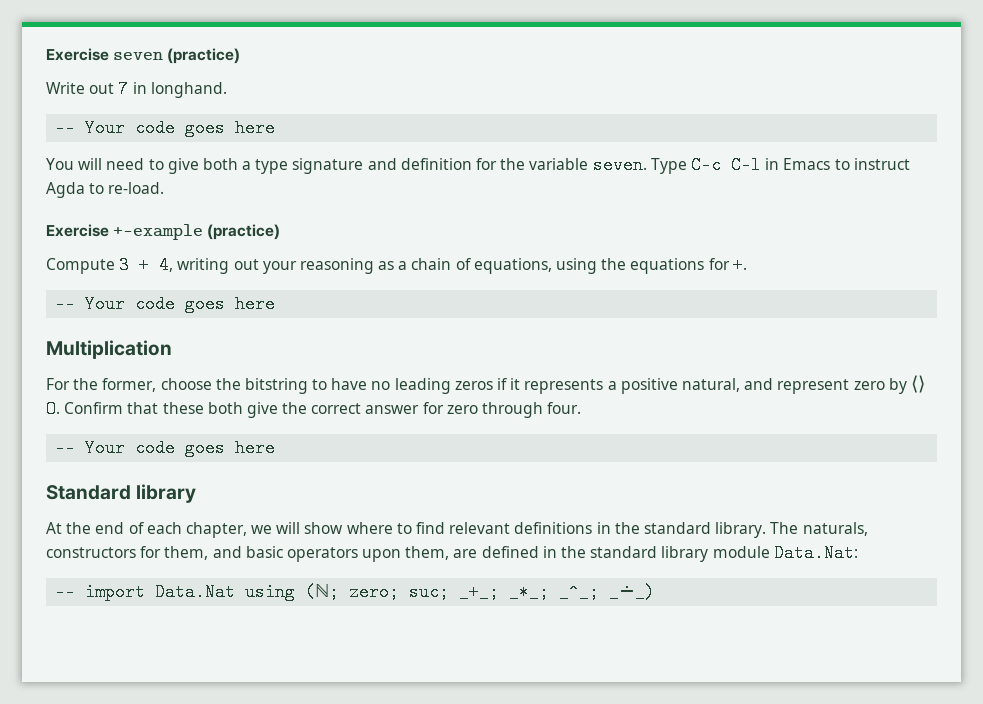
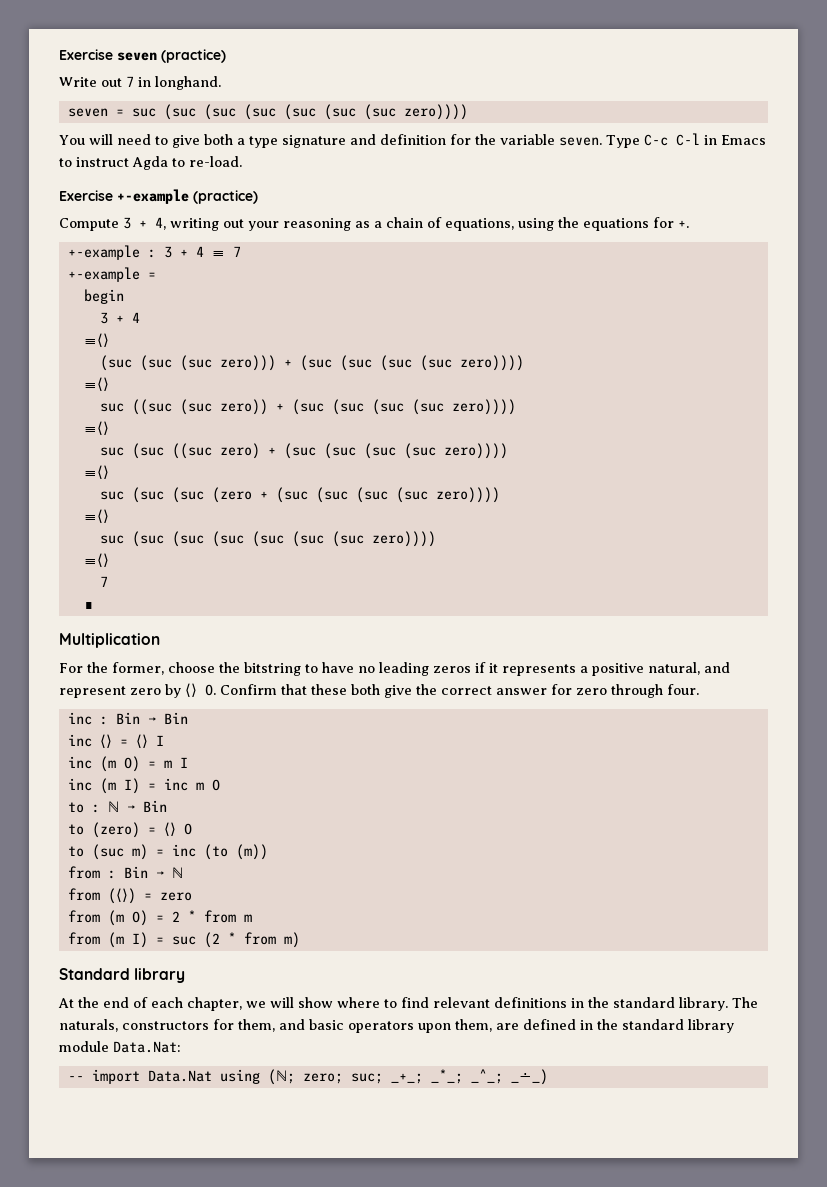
  Write out 7 in longhand.
- -- Your code goes here
+ seven = suc (suc (suc (suc (suc (suc (suc zero))))
  Compute 3 + 4, writing out your reasoning as a chain of equations, using the equations for +.
- -- Your code goes here
+ +-example : 3 + 4 ≡ 7
+ +-example =
+ begin
+ 3 + 4
+ ≡⟨⟩
+ (suc (suc (suc zero))) + (suc (suc (suc (suc zero))))
+ ≡⟨⟩
+ suc ((suc (suc zero)) + (suc (suc (suc (suc zero))))
+ ≡⟨⟩
+ suc (suc ((suc zero) + (suc (suc (suc (suc zero))))
+ ≡⟨⟩
+ suc (suc (suc (zero + (suc (suc (suc (suc zero))))
+ ≡⟨⟩
+ suc (suc (suc (suc (suc (suc (suc zero))))
+ ≡⟨⟩
+ 7
+ ∎
  For the former, choose the bitstring to have no leading zeros if it represents a positive natural, and represent zero by ⟨⟩ O. Confirm that these both give the correct answer for zero through four.
- -- Your code goes here
+ inc : Bin → Bin
+ inc ⟨⟩ = ⟨⟩ I
+ inc (m O) = m I
+ inc (m I) = inc m O
+ to : ℕ → Bin
+ to (zero) = ⟨⟩ O
+ to (suc m) = inc (to (m))
+ from : Bin → ℕ
+ from (⟨⟩) = zero
+ from (m O) = 2 * from m
+ from (m I) = suc (2 * from m)

